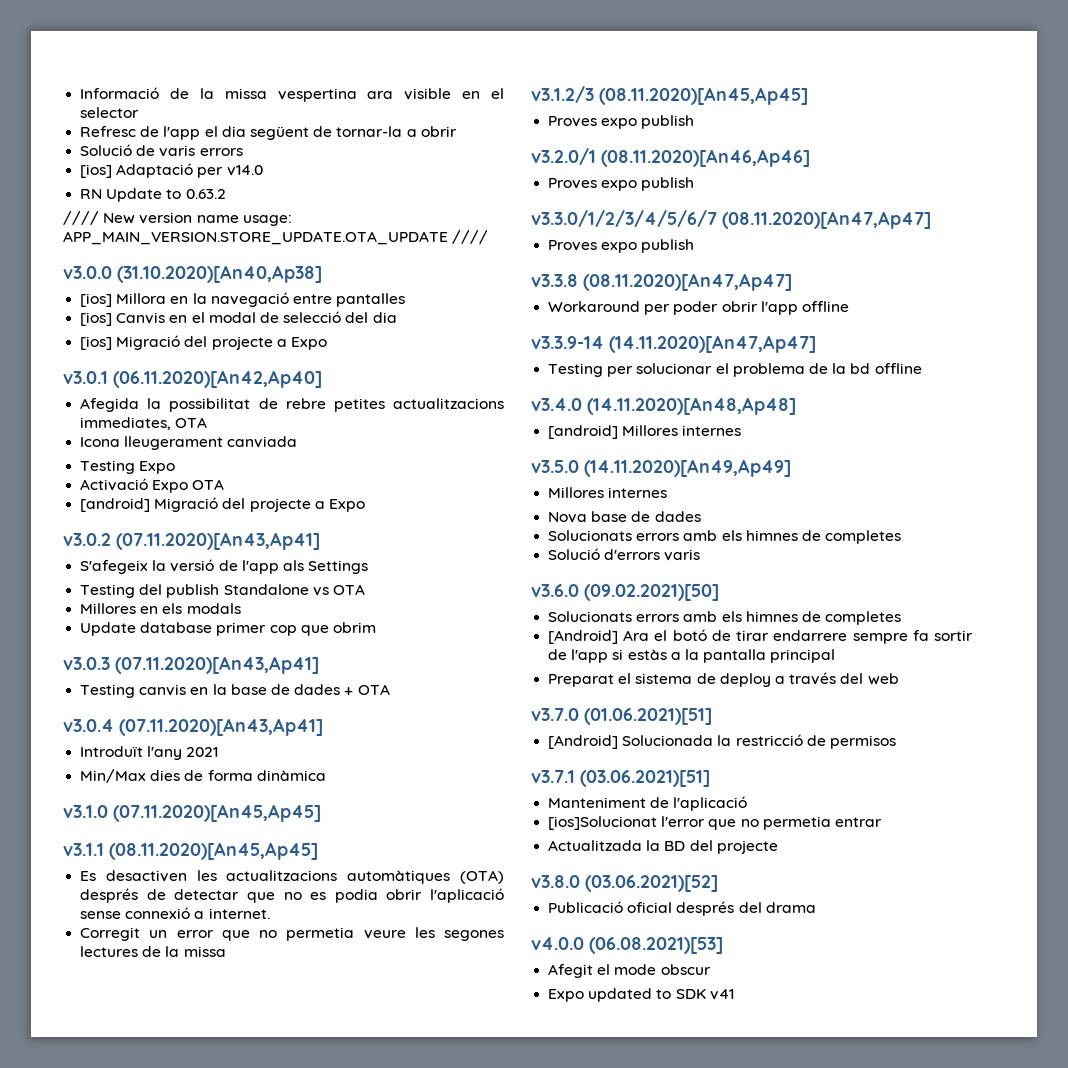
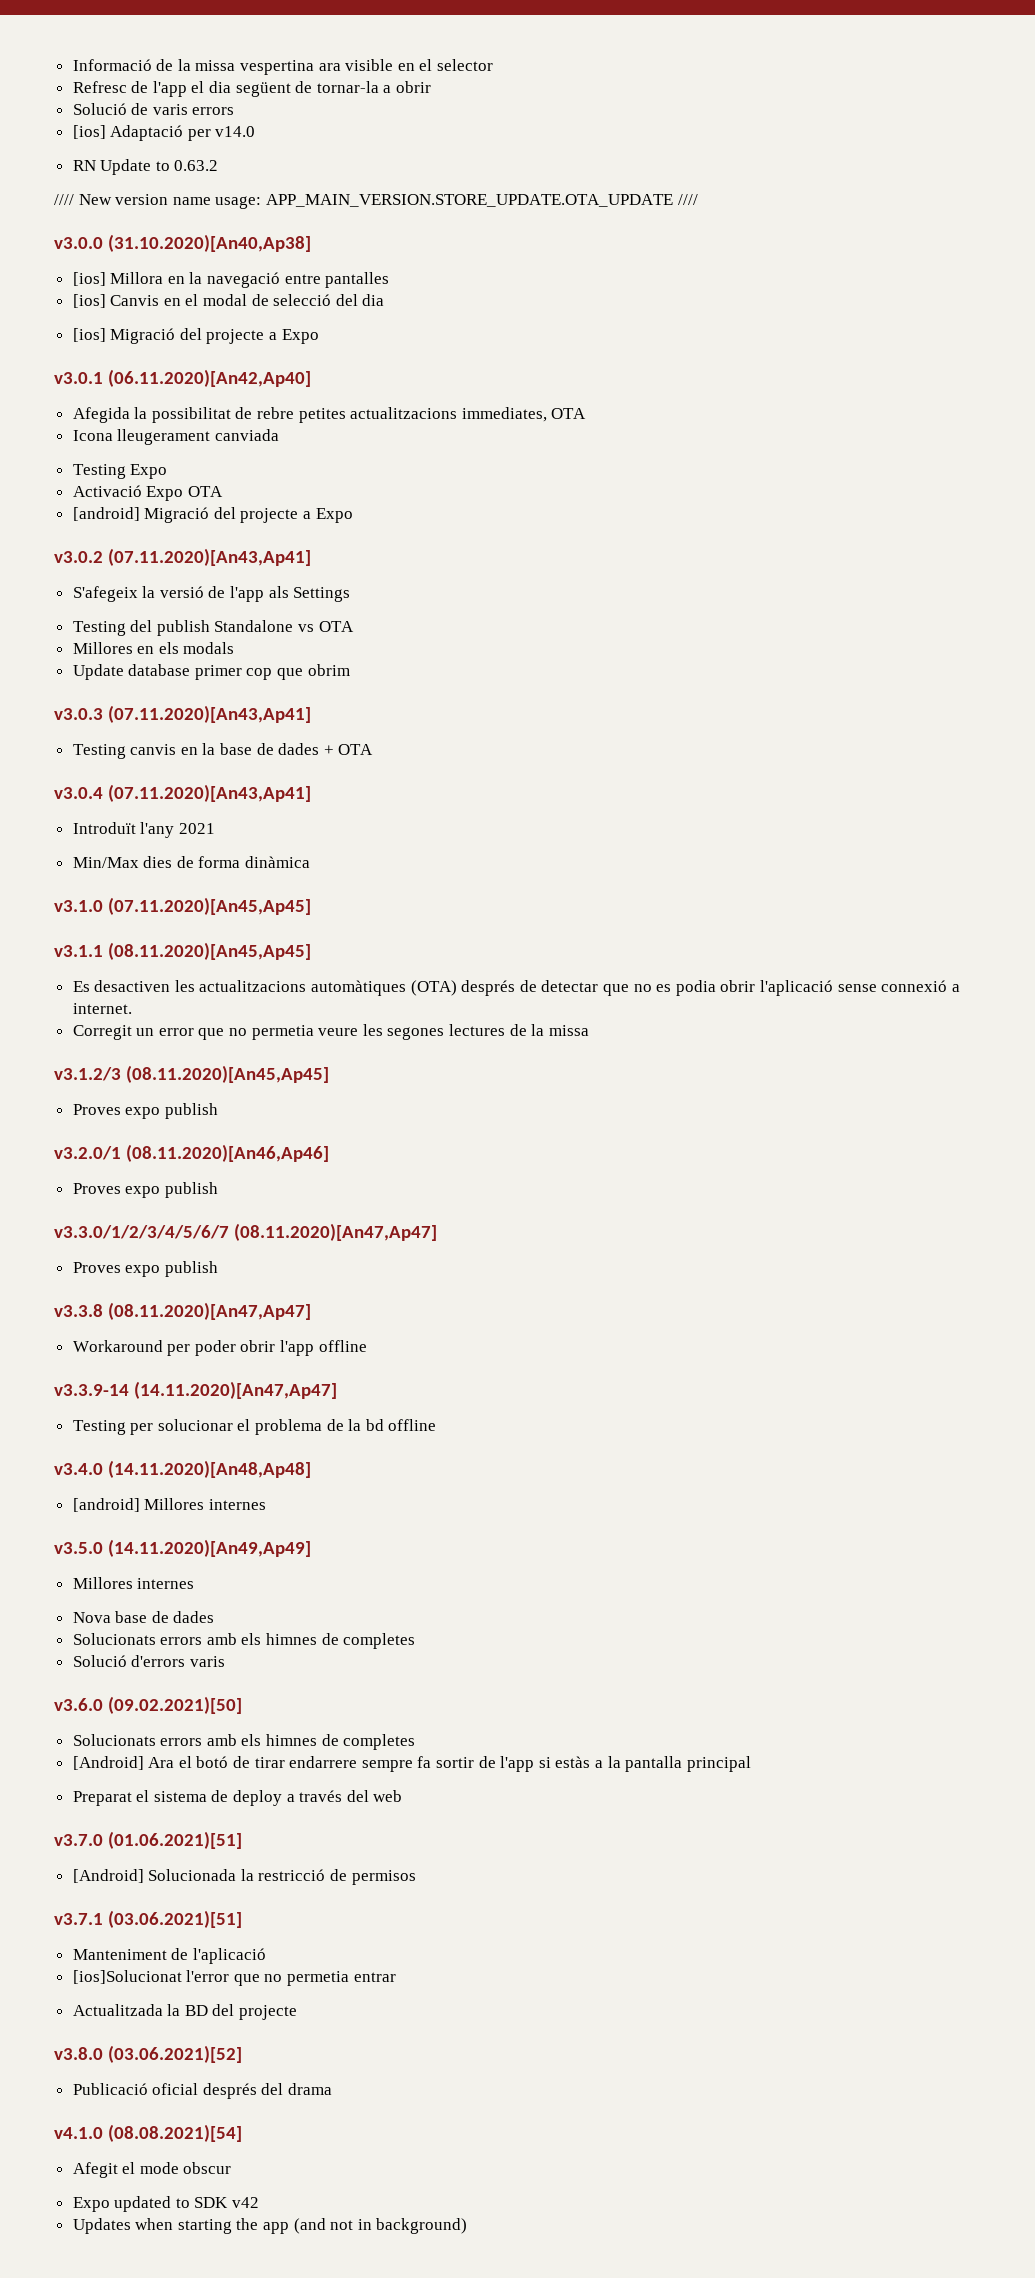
- v4.0.0 (06.08.2021)[53]
+ v4.1.0 (08.08.2021)[54]
- Expo updated to SDK v41
+ Expo updated to SDK v42
+ Updates when starting the app (and not in background)

